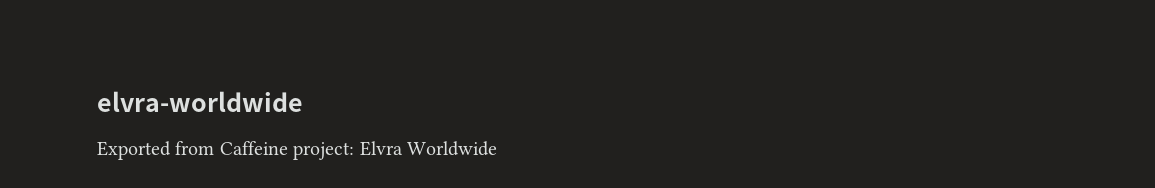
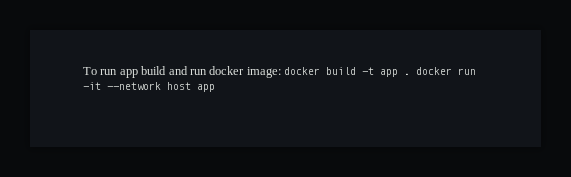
- elvra-worldwide
- Exported from Caffeine project: Elvra Worldwide
+ To run app build and run docker image: docker build -t app . docker run -it --network host app

